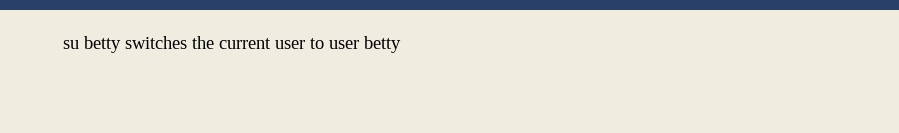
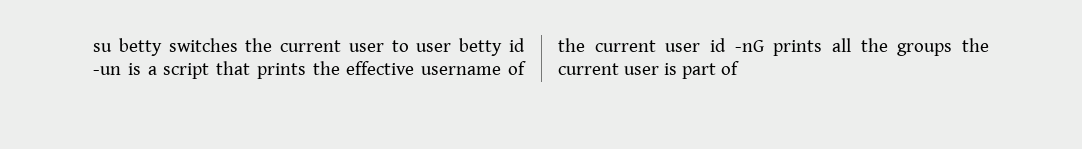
- su betty switches the current user to user betty
+ su betty switches the current user to user betty id -un is a script that prints the effective username of the current user id -nG prints all the groups the current user is part of

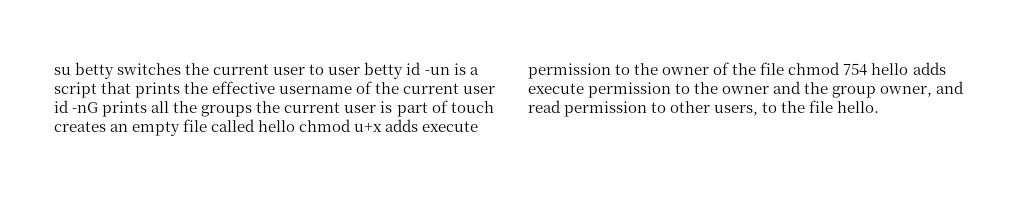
- su betty switches the current user to user betty id -un is a script that prints the effective username of the current user id -nG prints all the groups the current user is part of
+ su betty switches the current user to user betty id -un is a script that prints the effective username of the current user id -nG prints all the groups the current user is part of touch creates an empty file called hello chmod u+x adds execute permission to the owner of the file chmod 754 hello adds execute permission to the owner and the group owner, and read permission to other users, to the file hello.

